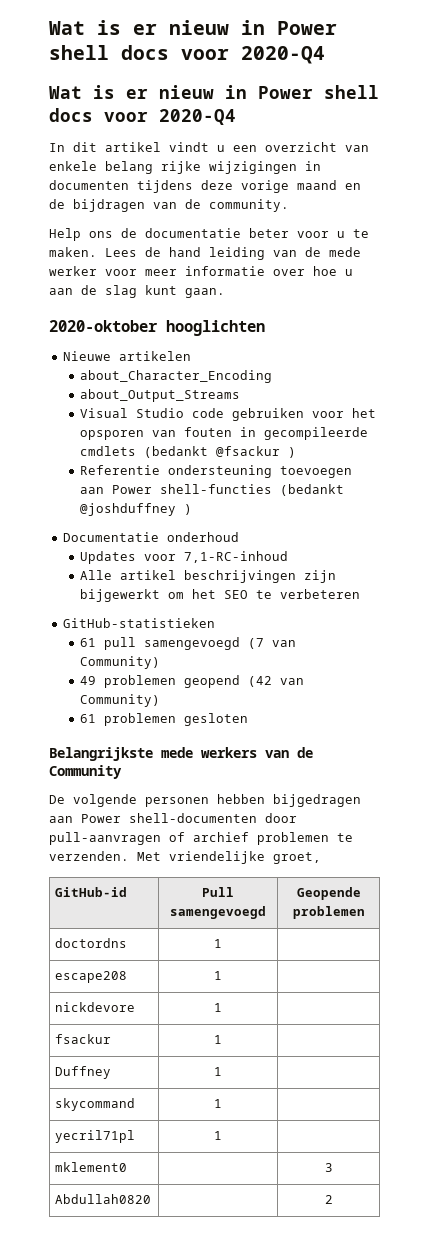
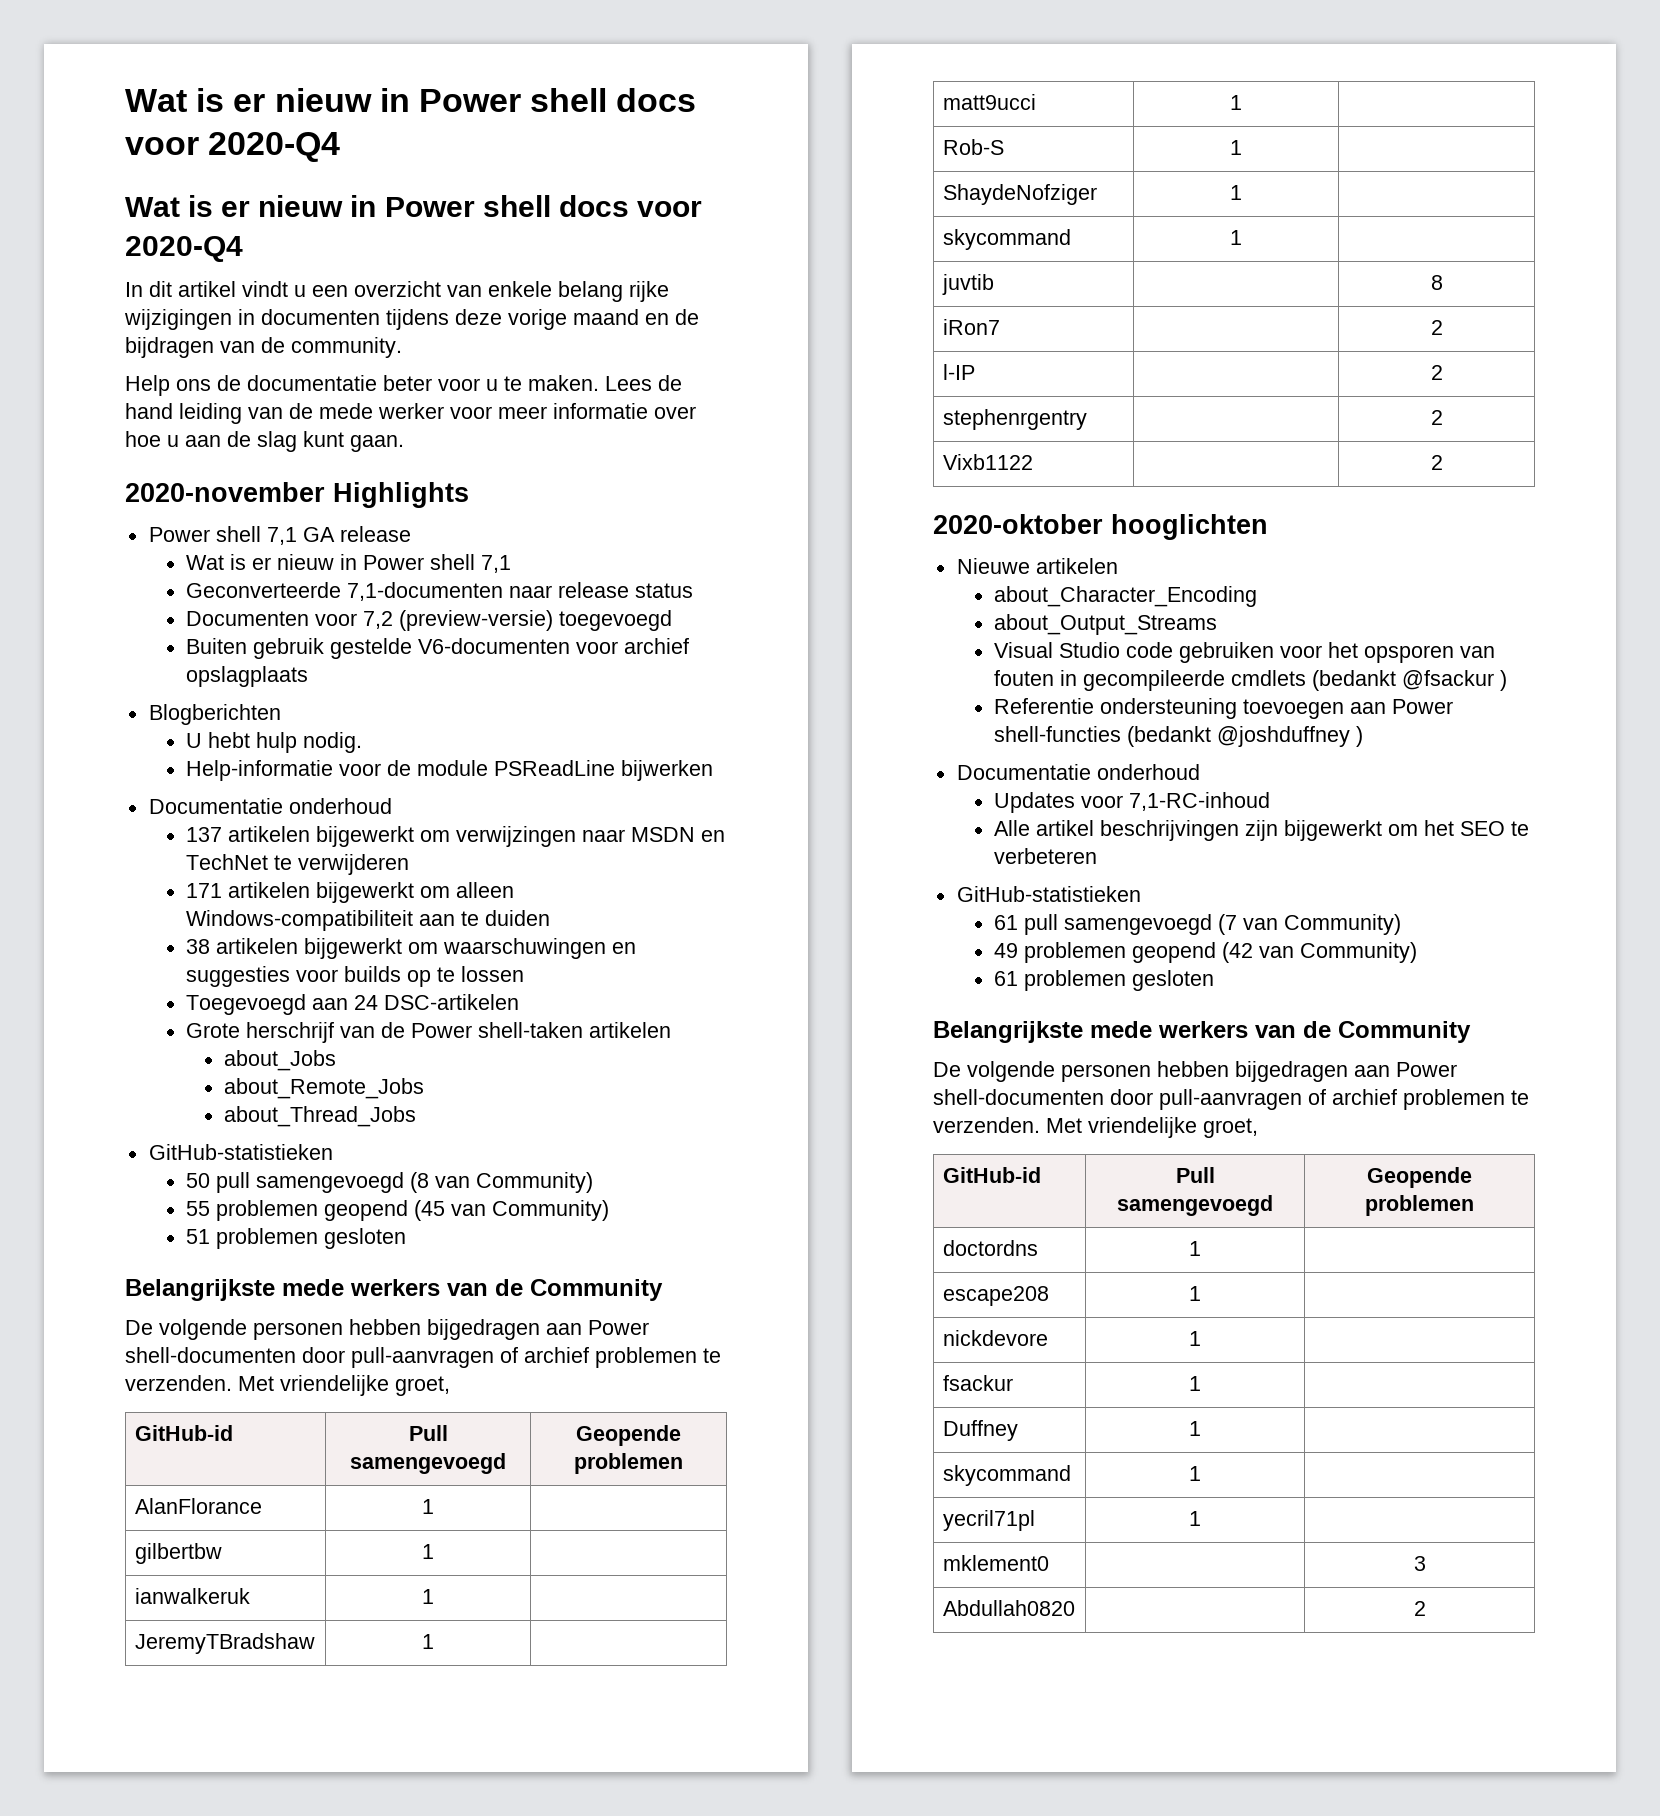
+ 2020-november Highlights
+ Power shell 7,1 GA release
+ Wat is er nieuw in Power shell 7,1
+ Geconverteerde 7,1-documenten naar release status
+ Documenten voor 7,2 (preview-versie) toegevoegd
+ Buiten gebruik gestelde V6-documenten voor archief opslagplaats
+ Blogberichten
+ U hebt hulp nodig.
+ Help-informatie voor de module PSReadLine bijwerken
+ Documentatie onderhoud
+ 137 artikelen bijgewerkt om verwijzingen naar MSDN en TechNet te verwijderen
+ 171 artikelen bijgewerkt om alleen Windows-compatibiliteit aan te duiden
+ 38 artikelen bijgewerkt om waarschuwingen en suggesties voor builds op te lossen
+ Toegevoegd aan 24 DSC-artikelen
+ Grote herschrijf van de Power shell-taken artikelen
+ about_Jobs
+ about_Remote_Jobs
+ about_Thread_Jobs
+ GitHub-statistieken
+ 50 pull samengevoegd (8 van Community)
+ 55 problemen geopend (45 van Community)
+ 51 problemen gesloten
+ Belangrijkste mede werkers van de Community
+ De volgende personen hebben bijgedragen aan Power shell-documenten door pull-aanvragen of archief problemen te verzenden. Met vriendelijke groet,
+ GitHub-id | Pull samengevoegd | Geopende problemen
+ AlanFlorance | 1 |
+ gilbertbw | 1 |
+ ianwalkeruk | 1 |
+ JeremyTBradshaw | 1 |
+ matt9ucci | 1 |
+ Rob-S | 1 |
+ ShaydeNofziger | 1 |
+ skycommand | 1 |
+ juvtib | | 8
+ iRon7 | | 2
+ l-IP | | 2
+ stephenrgentry | | 2
+ Vixb1122 | | 2

